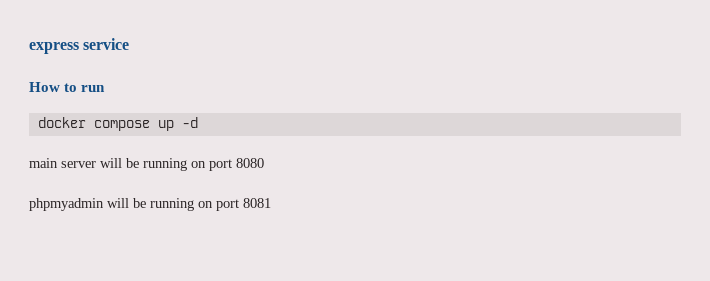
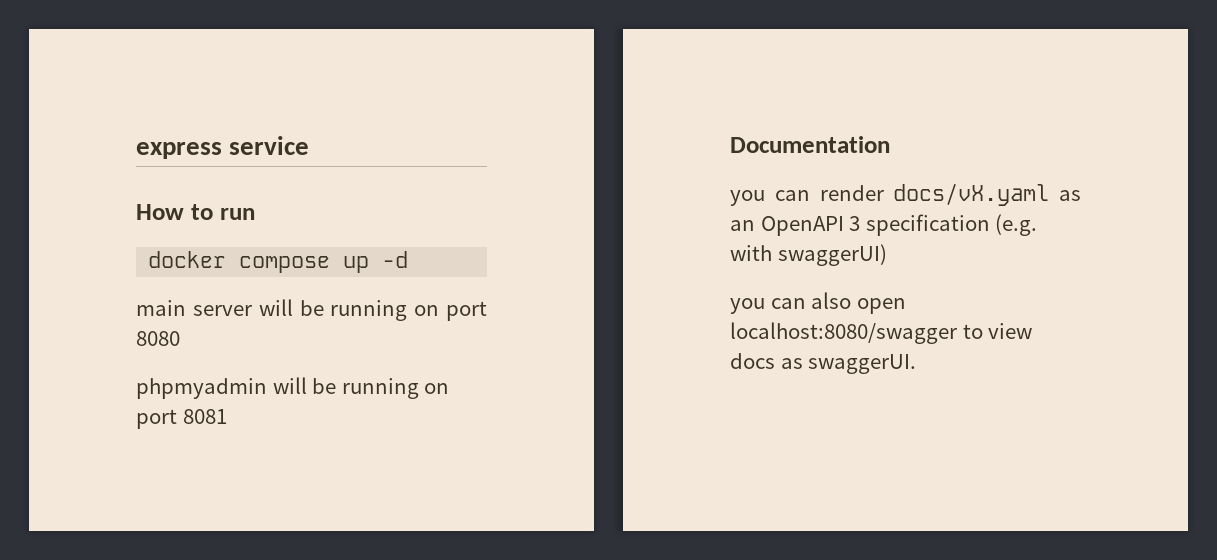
+ Documentation
+ you can render docs/vX.yaml as an OpenAPI 3 specification (e.g. with swaggerUI)
+ you can also open localhost:8080/swagger to view docs as swaggerUI.

